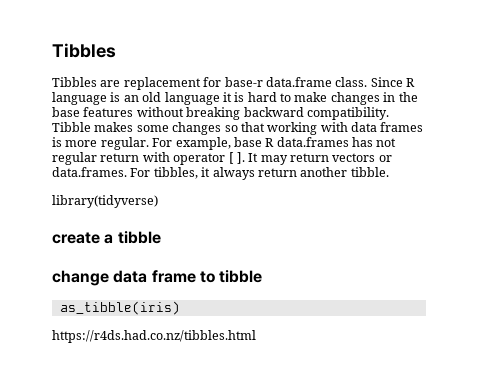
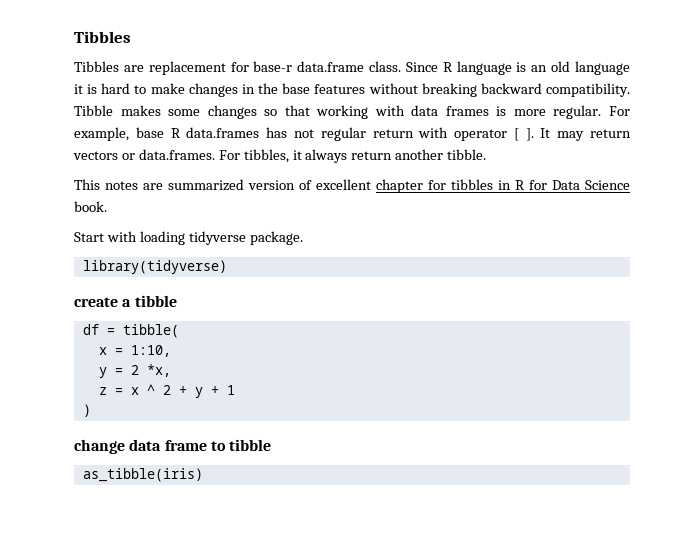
+ This notes are summarized version of excellent chapter for tibbles in R for Data Science book.
+ Start with loading tidyverse package.
  library(tidyverse)
  create a tibble
+ df = tibble(
+ x = 1:10,
+ y = 2 *x,
+ z = x ^ 2 + y + 1
+ )
- https://r4ds.had.co.nz/tibbles.html

